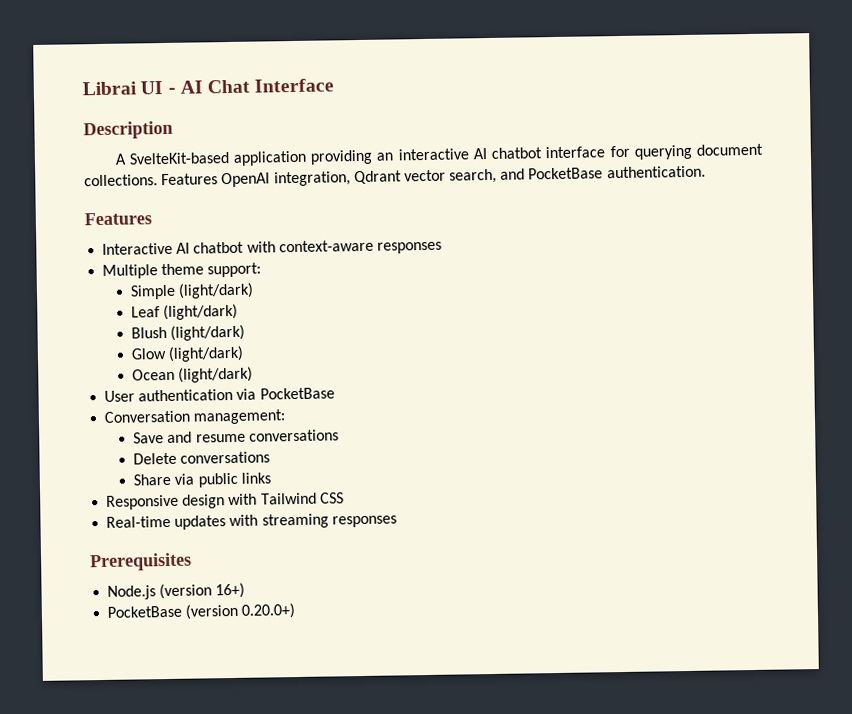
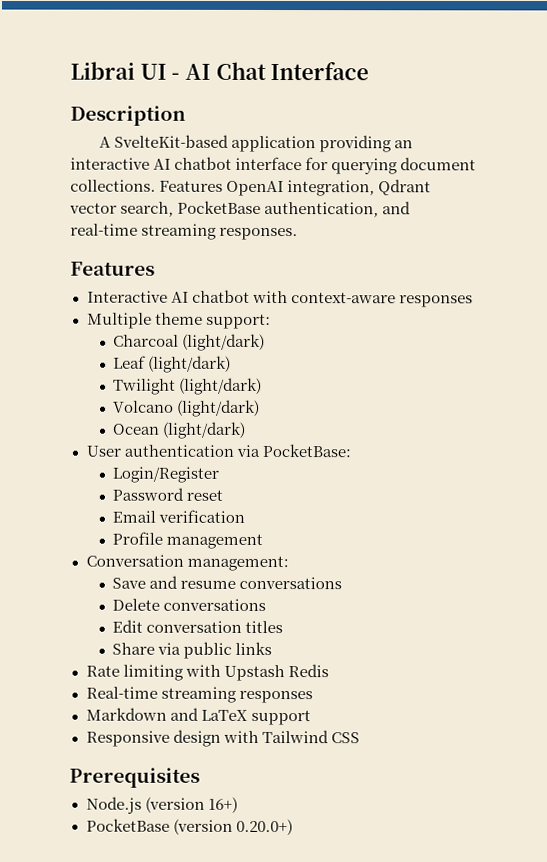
- Features OpenAI integration, Qdrant vector search, and PocketBase authentication.
+ Features OpenAI integration, Qdrant vector search, PocketBase authentication, and real-time streaming responses.
- Simple (light/dark)
+ Charcoal (light/dark)
- Blush (light/dark)
- Glow (light/dark)
+ Twilight (light/dark)
+ Volcano (light/dark)
- User authentication via PocketBase
+ User authentication via PocketBase:
+ Login/Register
+ Password reset
+ Email verification
+ Profile management
+ Edit conversation titles
+ Rate limiting with Upstash Redis
+ Real-time streaming responses
+ Markdown and LaTeX support
- Real-time updates with streaming responses

